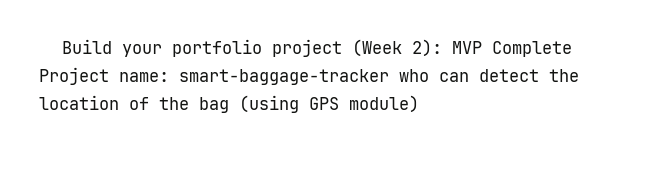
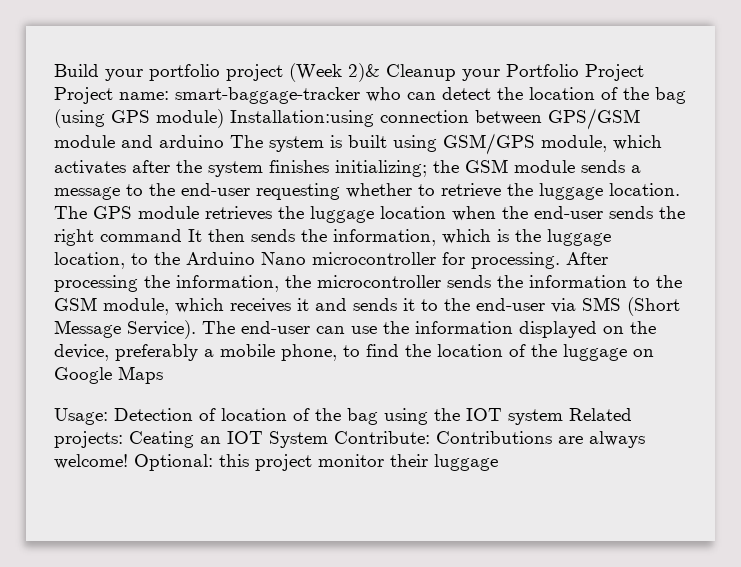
- Build your portfolio project (Week 2): MVP Complete Project name: smart-baggage-tracker who can detect the location of the bag (using GPS module)
+ Build your portfolio project (Week 2)& Cleanup your Portfolio Project Project name: smart-baggage-tracker who can detect the location of the bag (using GPS module) Installation:using connection between GPS/GSM module and arduino The system is built using GSM/GPS module, which activates after the system finishes initializing; the GSM module sends a message to the end-user requesting whether to retrieve the luggage location. The GPS module retrieves the luggage location when the end-user sends the right command It then sends the information, which is the luggage location, to the Arduino Nano microcontroller for processing. After processing the information, the microcontroller sends the information to the GSM module, which receives it and sends it to the end-user via SMS (Short Message Service). The end-user can use the information displayed on the device, preferably a mobile phone, to find the location of the luggage on Google Maps
+ Usage: Detection of location of the bag using the IOT system Related projects: Ceating an IOT System Contribute: Contributions are always welcome! Optional: this project monitor their luggage

